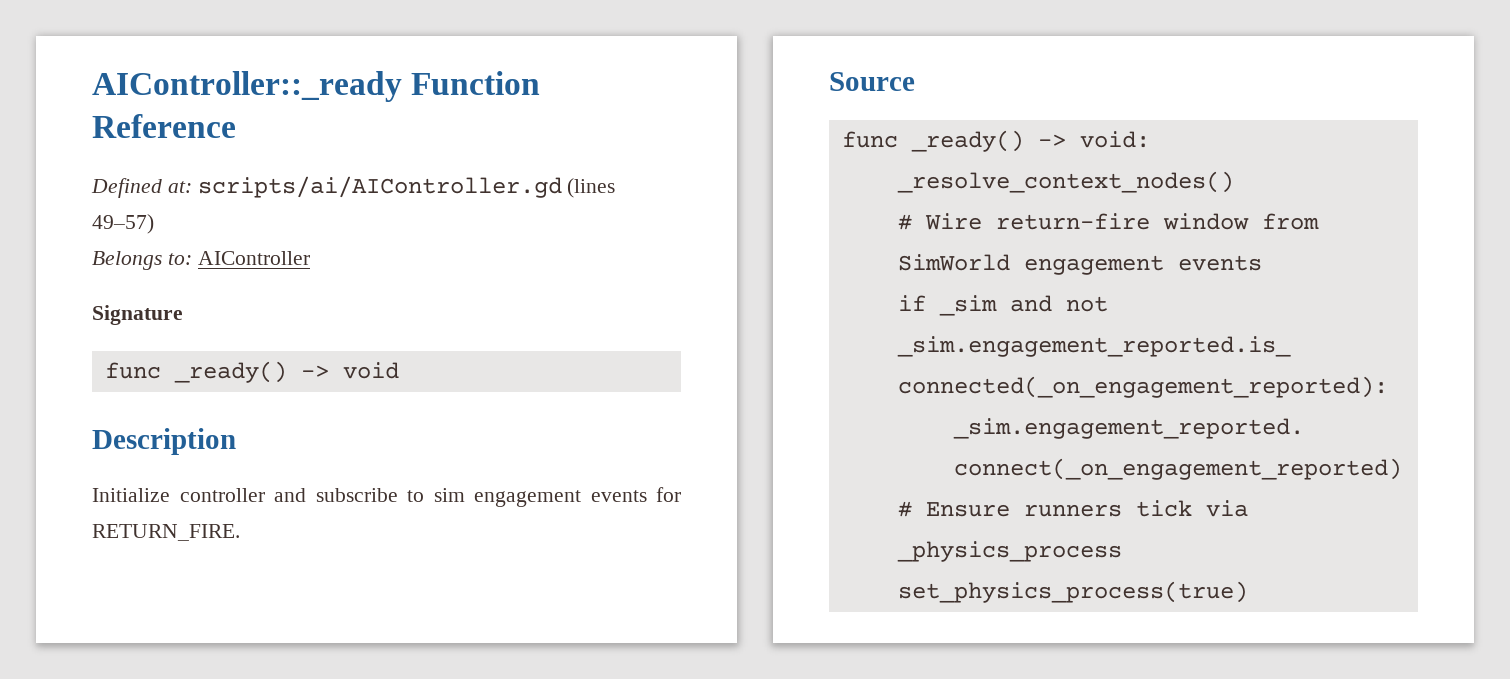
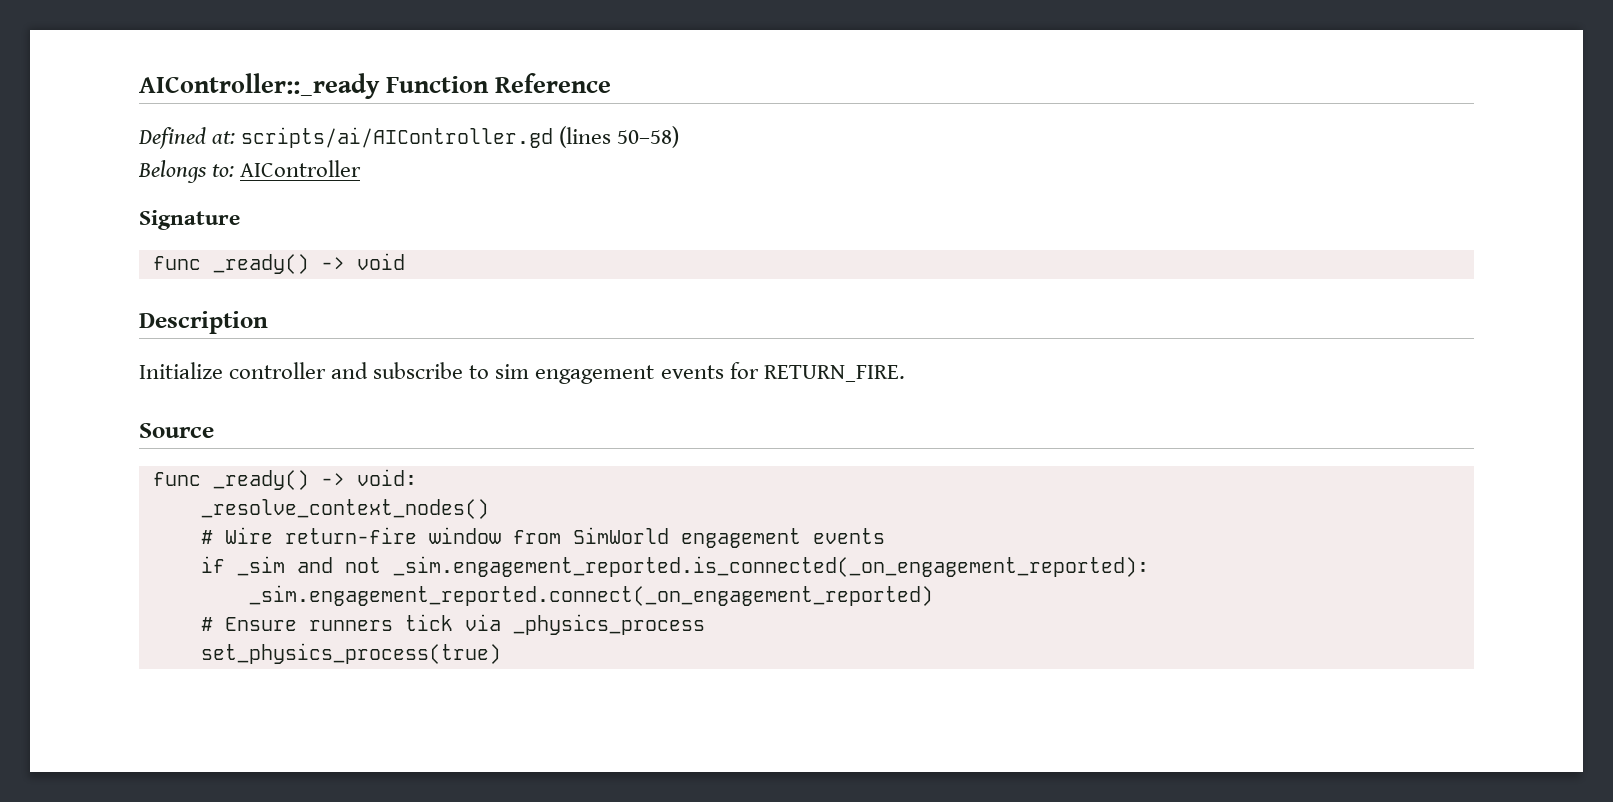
- Defined at: scripts/ai/AIController.gd (lines 49–57)
+ Defined at: scripts/ai/AIController.gd (lines 50–58)

